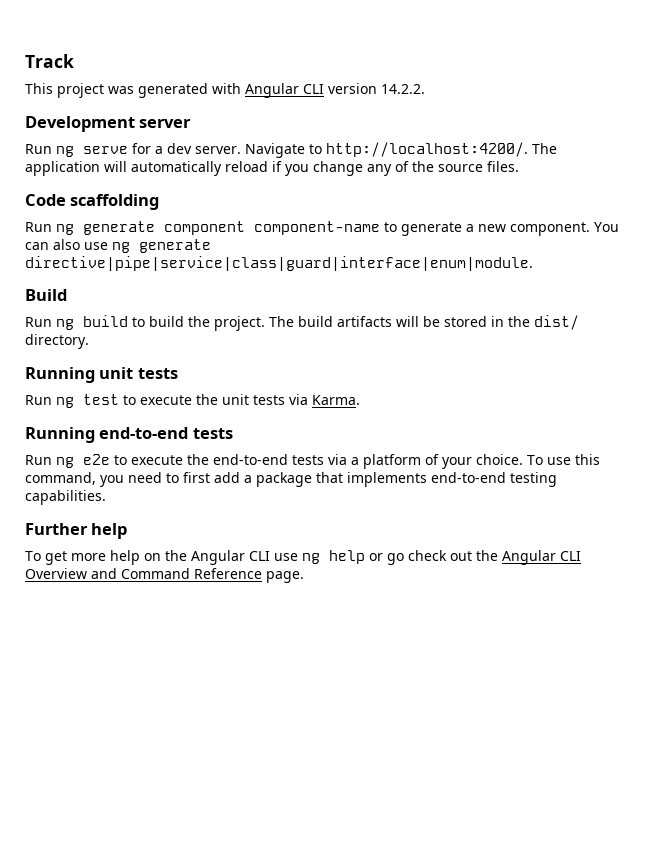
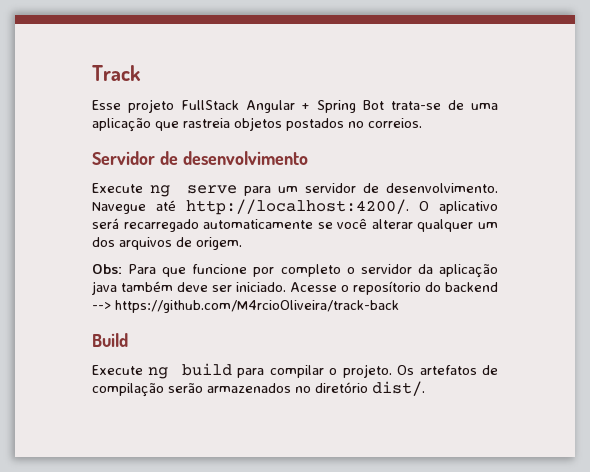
- This project was generated with Angular CLI version 14.2.2.
- Development server
- Run ng serve for a dev server. Navigate to http://localhost:4200/. The application will automatically reload if you change any of the source files.
- Code scaffolding
- Run ng generate component component-name to generate a new component. You can also use ng generate directive|pipe|service|class|guard|interface|enum|module.
+ Esse projeto FullStack Angular + Spring Bot trata-se de uma aplicação que rastreia objetos postados no correios.
+ Servidor de desenvolvimento
+ Execute ng serve para um servidor de desenvolvimento. Navegue até http://localhost:4200/. O aplicativo será recarregado automaticamente se você alterar qualquer um dos arquivos de origem.
+ Obs: Para que funcione por completo o servidor da aplicação java também deve ser iniciado. Acesse o reposítorio do backend --> https://github.com/M4rcioOliveira/track-back
- Run ng build to build the project. The build artifacts will be stored in the dist/ directory.
- Running unit tests
- Run ng test to execute the unit tests via Karma.
- Running end-to-end tests
- Run ng e2e to execute the end-to-end tests via a platform of your choice. To use this command, you need to first add a package that implements end-to-end testing capabilities.
- Further help
- To get more help on the Angular CLI use ng help or go check out the Angular CLI Overview and Command Reference page.
+ Execute ng build para compilar o projeto. Os artefatos de compilação serão armazenados no diretório dist/.

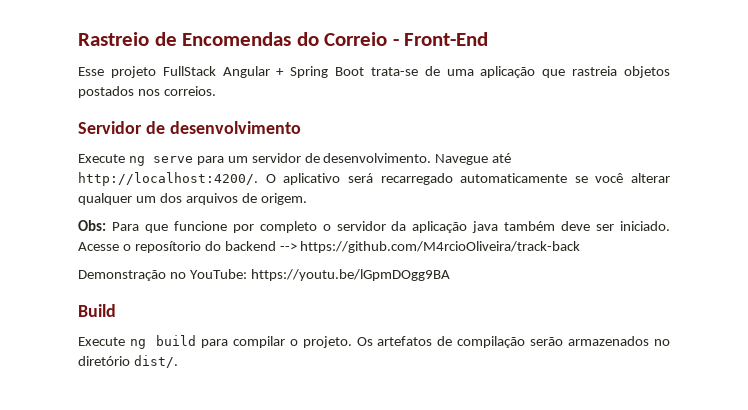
- Track
+ Rastreio de Encomendas do Correio - Front-End
- Esse projeto FullStack Angular + Spring Bot trata-se de uma aplicação que rastreia objetos postados no correios.
+ Esse projeto FullStack Angular + Spring Boot trata-se de uma aplicação que rastreia objetos postados nos correios.
+ Demonstração no YouTube: https://youtu.be/lGpmDOgg9BA

